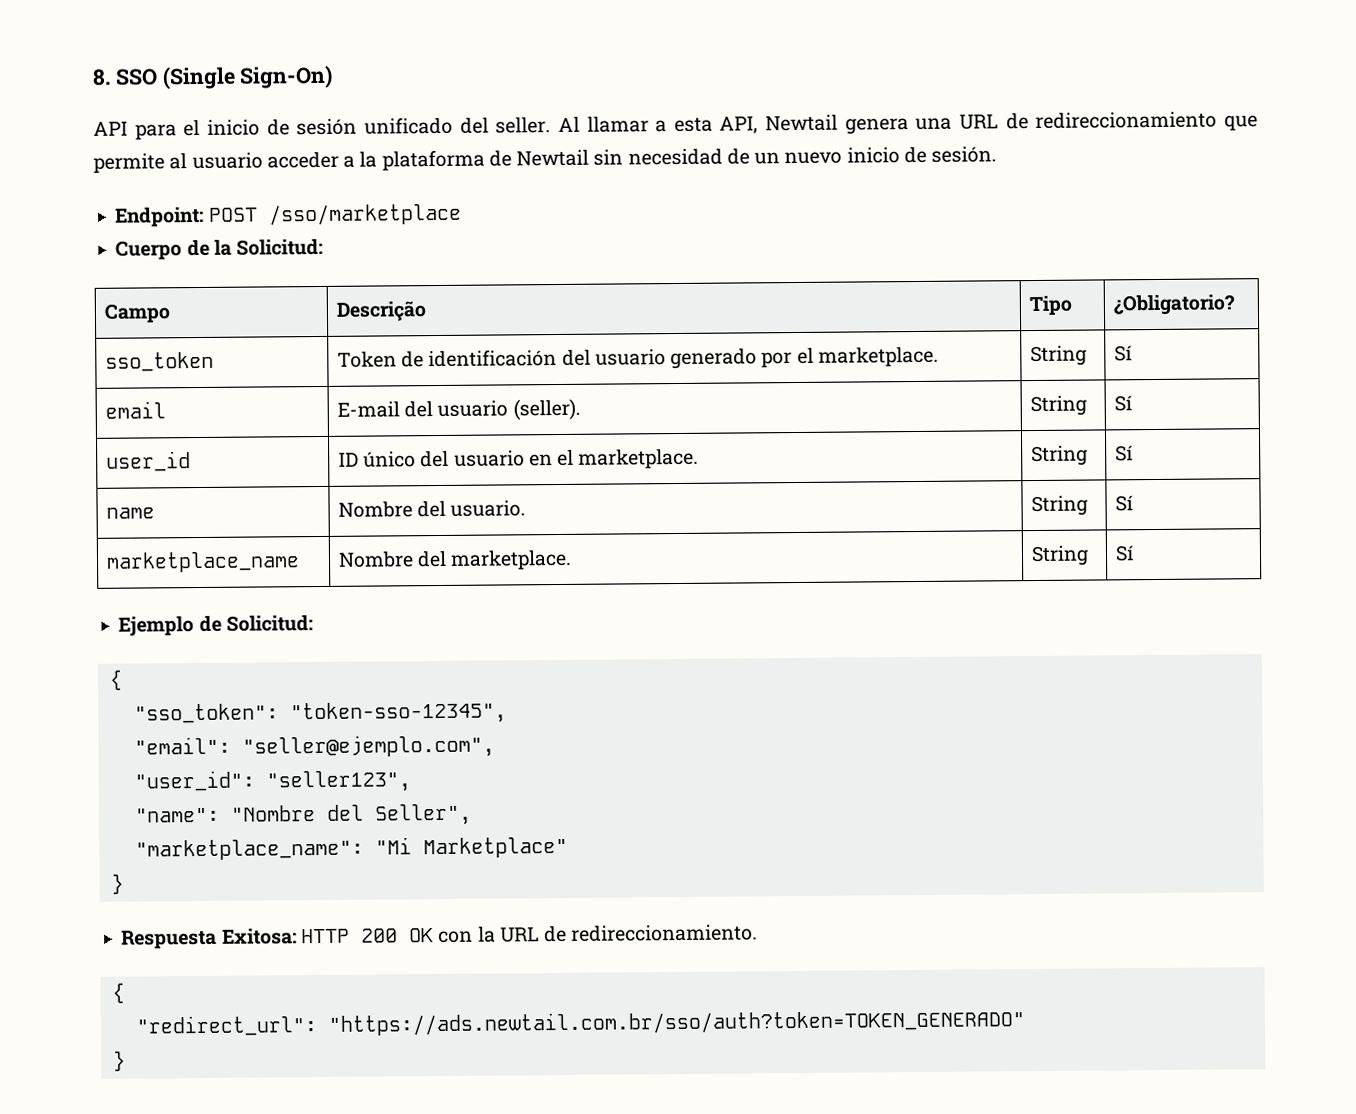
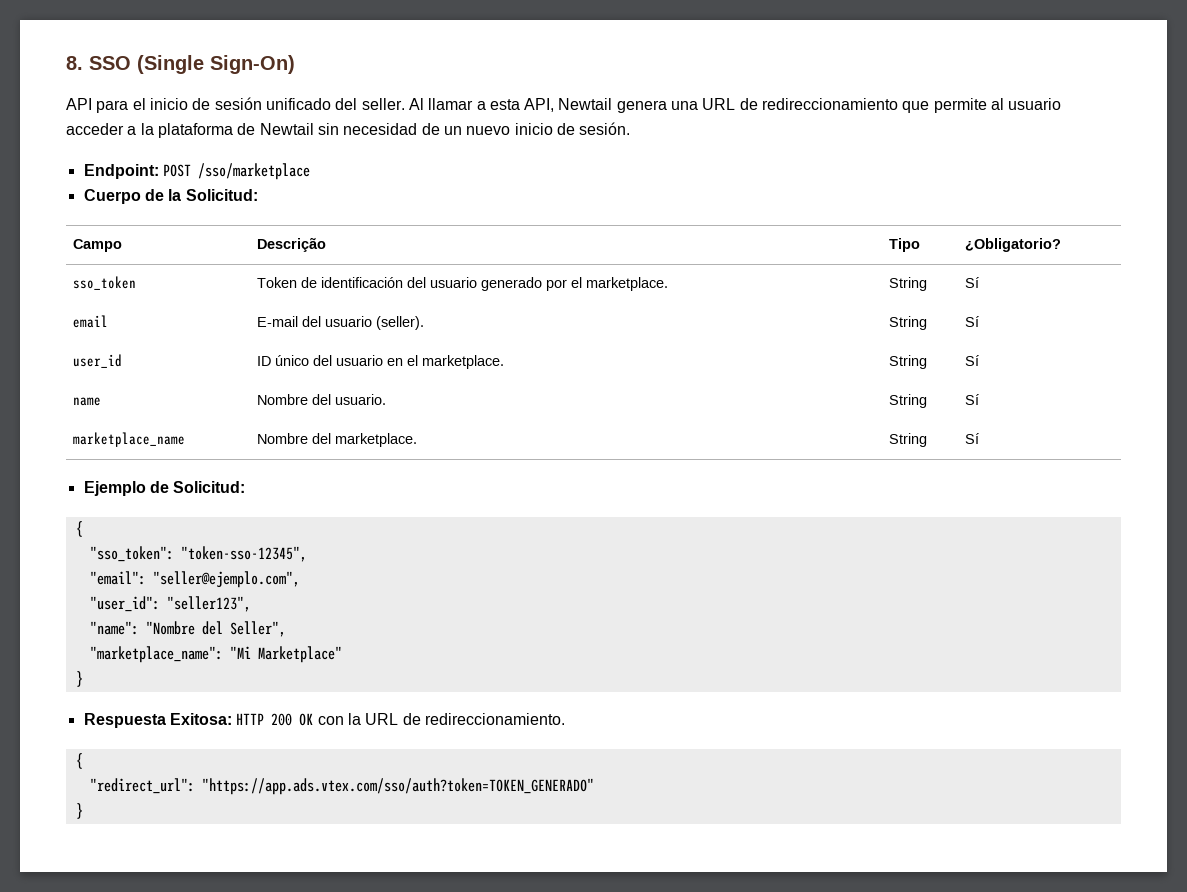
- "redirect_url": "https://ads.newtail.com.br/sso/auth?token=TOKEN_GENERADO"
+ "redirect_url": "https://app.ads.vtex.com/sso/auth?token=TOKEN_GENERADO"

